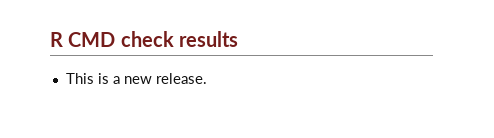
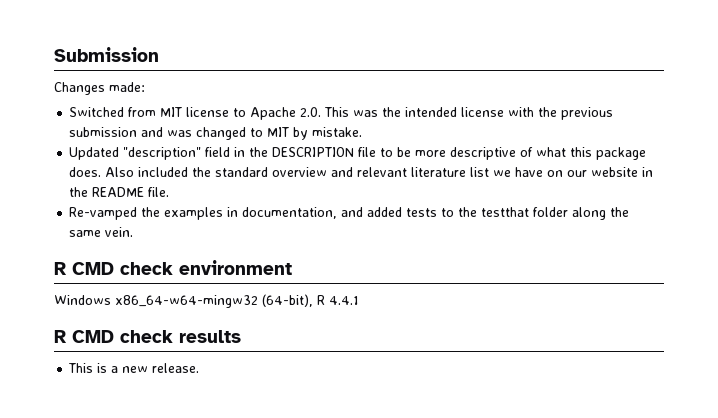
+ Submission
+ Changes made:
+ Switched from MIT license to Apache 2.0. This was the intended license with the previous submission and was changed to MIT by mistake.
+ Updated "description" field in the DESCRIPTION file to be more descriptive of what this package does. Also included the standard overview and relevant literature list we have on our website in the README file.
+ Re-vamped the examples in documentation, and added tests to the testthat folder along the same vein.
+ R CMD check environment
+ Windows x86_64-w64-mingw32 (64-bit), R 4.4.1

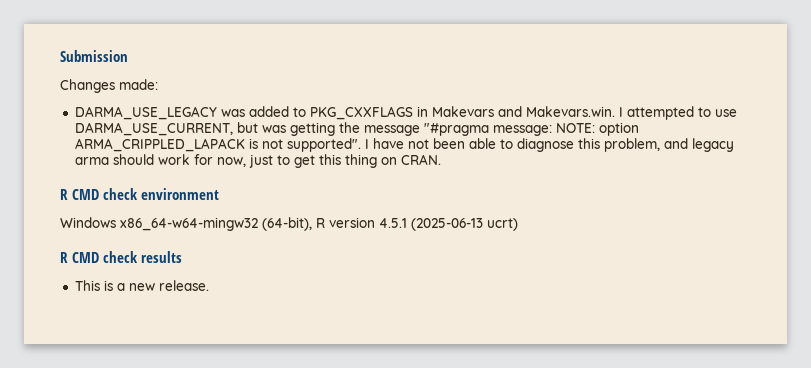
- Switched from MIT license to Apache 2.0. This was the intended license with the previous submission and was changed to MIT by mistake.
- Updated "description" field in the DESCRIPTION file to be more descriptive of what this package does. Also included the standard overview and relevant literature list we have on our website in the README file.
- Re-vamped the examples in documentation, and added tests to the testthat folder along the same vein.
+ DARMA_USE_LEGACY was added to PKG_CXXFLAGS in Makevars and Makevars.win. I attempted to use DARMA_USE_CURRENT, but was getting the message "#pragma message: NOTE: option ARMA_CRIPPLED_LAPACK is not supported". I have not been able to diagnose this problem, and legacy arma should work for now, just to get this thing on CRAN.
- Windows x86_64-w64-mingw32 (64-bit), R 4.4.1
+ Windows x86_64-w64-mingw32 (64-bit), R version 4.5.1 (2025-06-13 ucrt)

